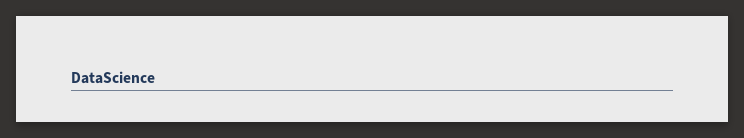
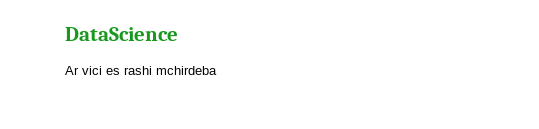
+ Ar vici es rashi mchirdeba

